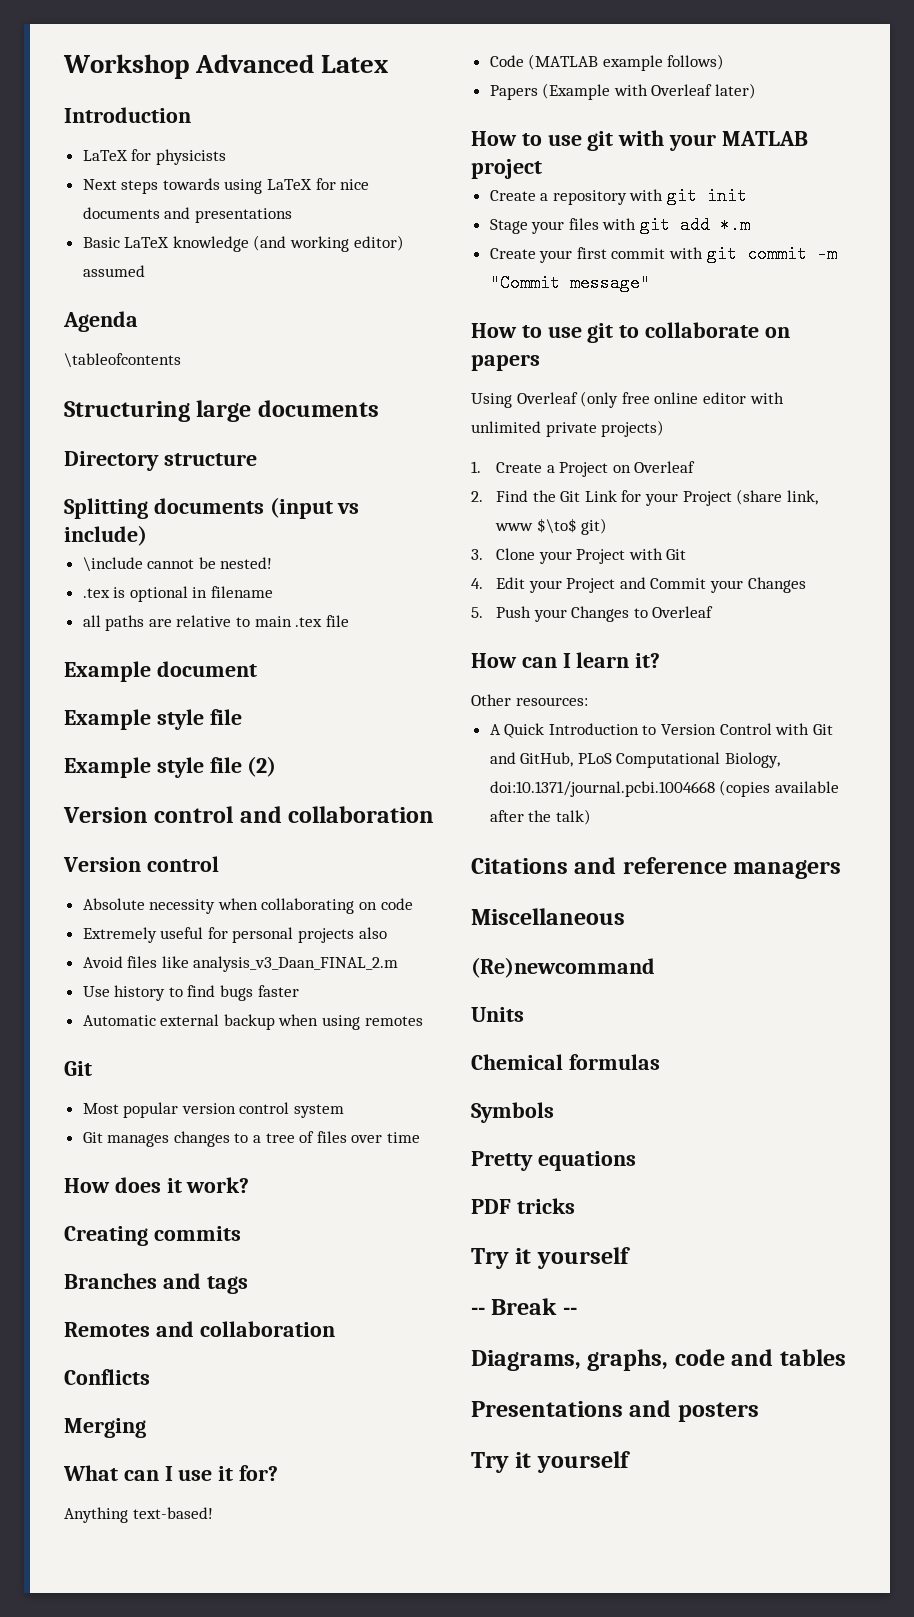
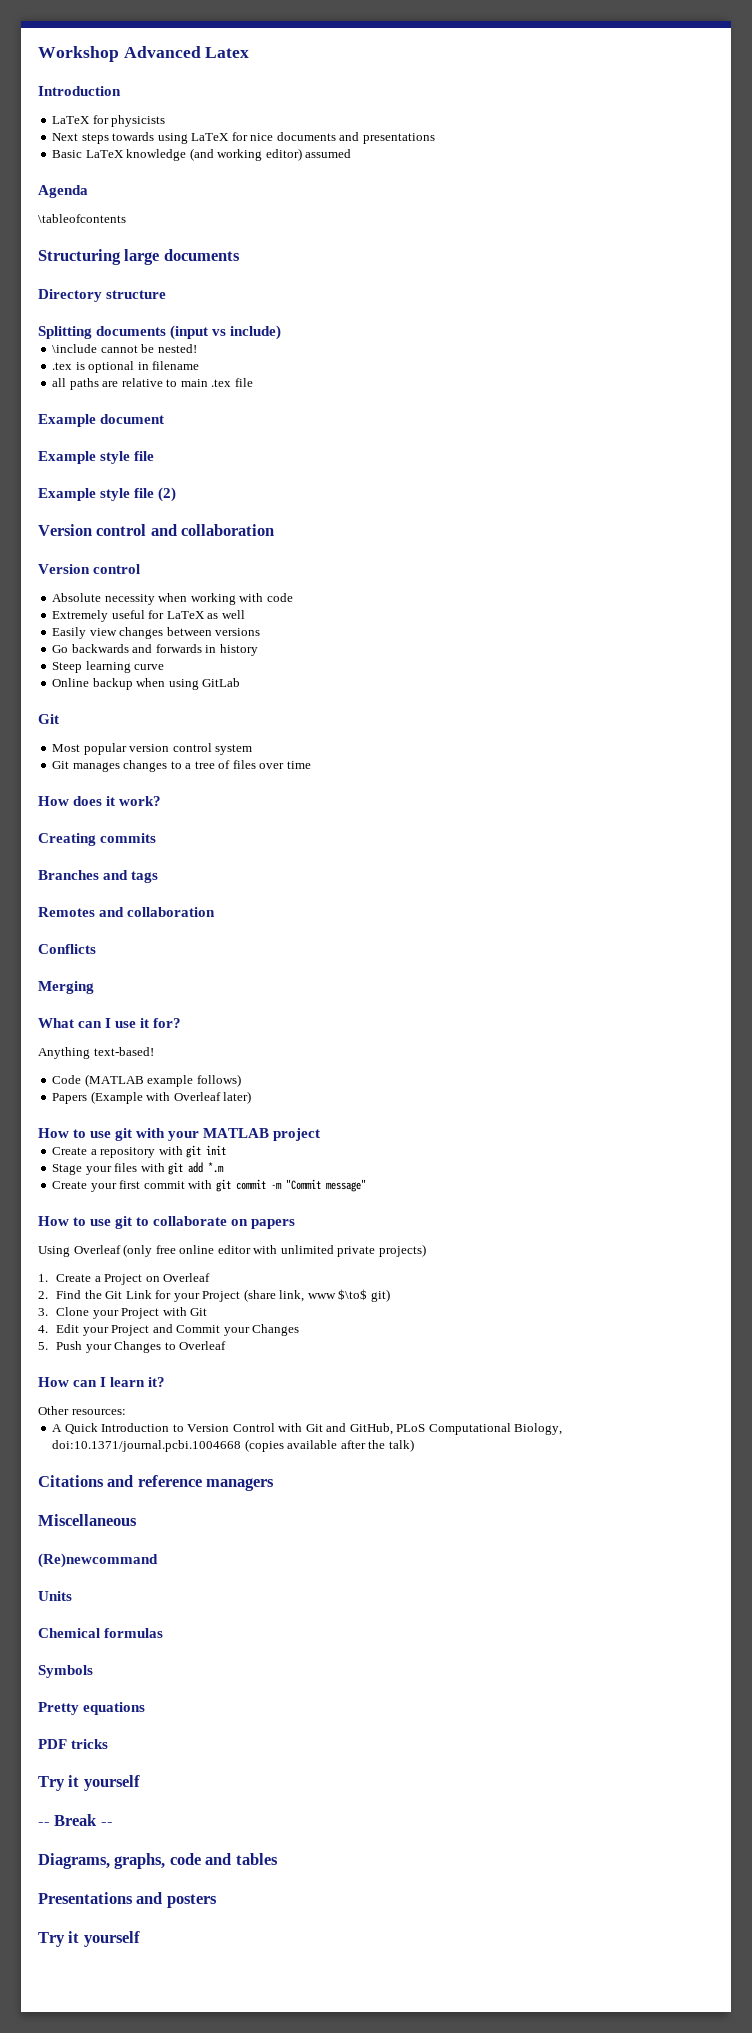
- Absolute necessity when collaborating on code
+ Absolute necessity when working with code
- Extremely useful for personal projects also
- Avoid files like analysis_v3_Daan_FINAL_2.m
- Use history to find bugs faster
- Automatic external backup when using remotes
+ Extremely useful for LaTeX as well
+ Easily view changes between versions
+ Go backwards and forwards in history
+ Steep learning curve
+ Online backup when using GitLab

